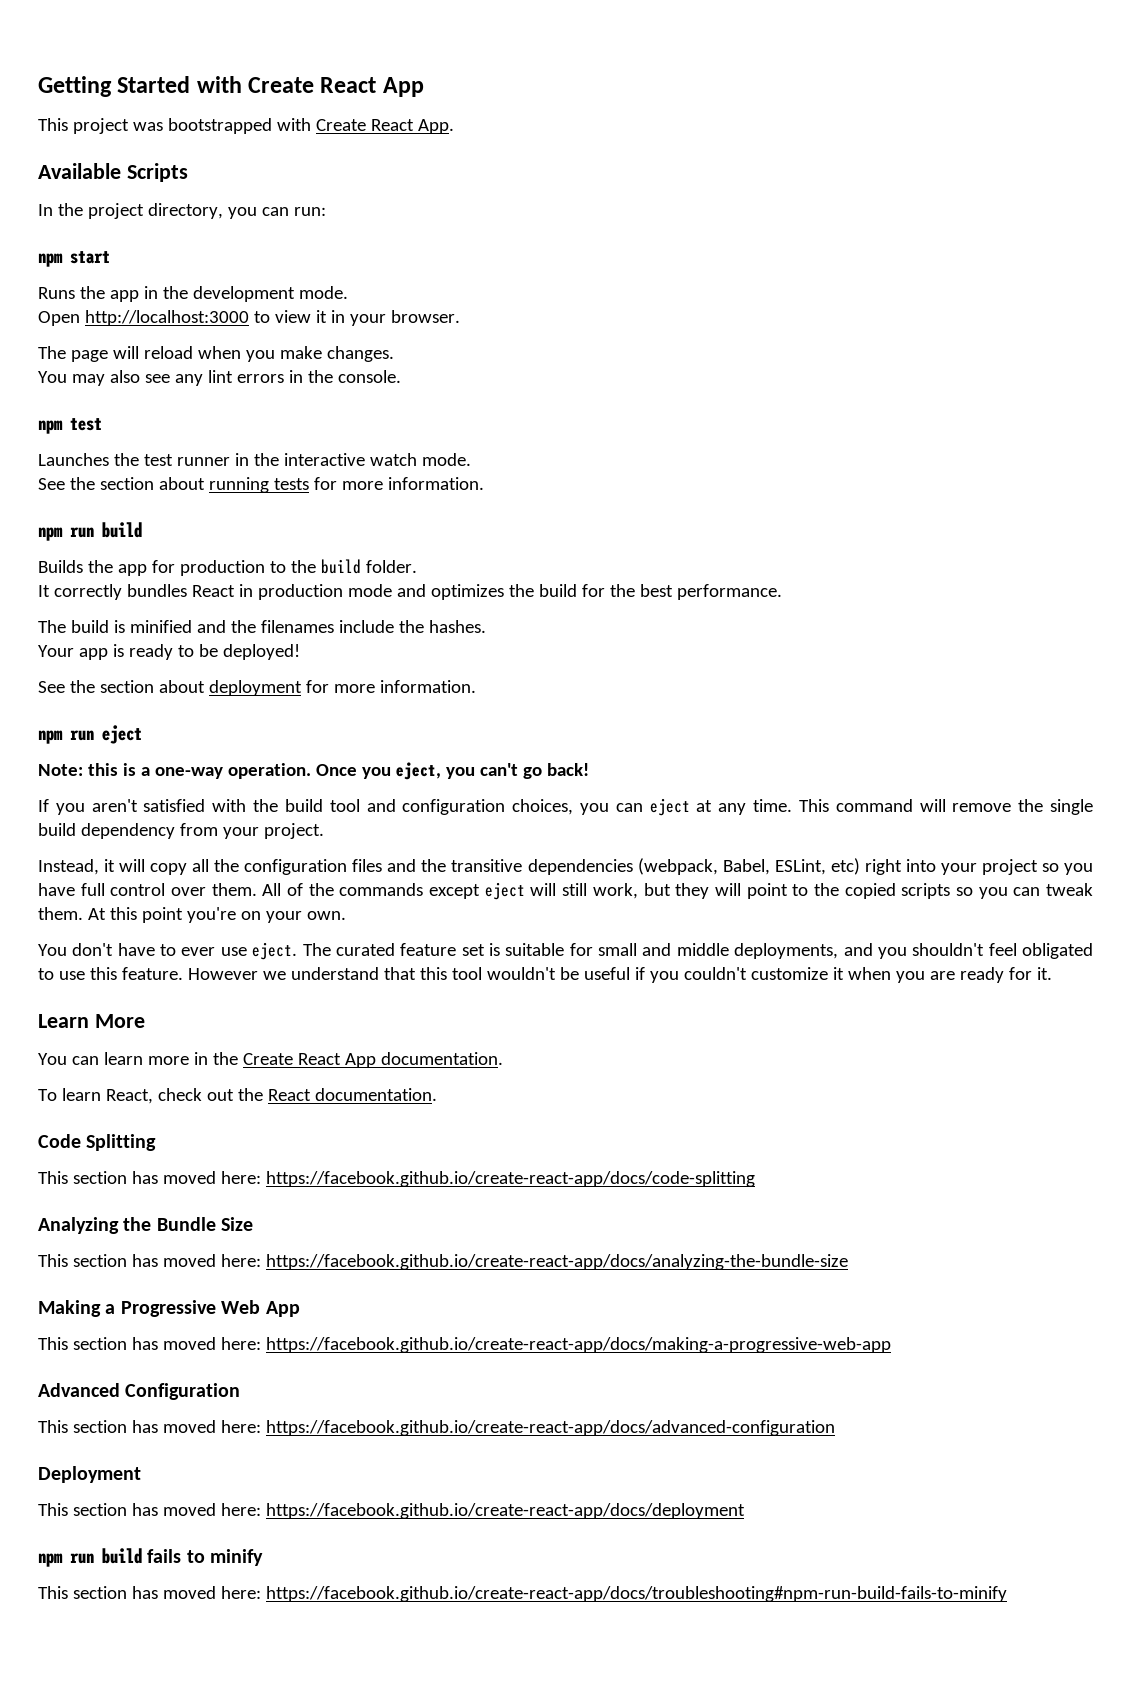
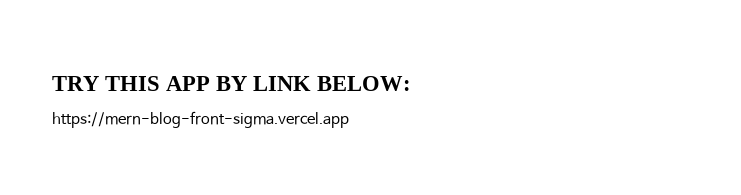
- Getting Started with Create React App
- This project was bootstrapped with Create React App.
- Available Scripts
- In the project directory, you can run:
- npm start
- Runs the app in the development mode.
- Open http://localhost:3000 to view it in your browser.
- The page will reload when you make changes.
- You may also see any lint errors in the console.
- npm test
- Launches the test runner in the interactive watch mode.
- See the section about running tests for more information.
- npm run build
- Builds the app for production to the build folder.
- It correctly bundles React in production mode and optimizes the build for the best performance.
- The build is minified and the filenames include the hashes.
- Your app is ready to be deployed!
- See the section about deployment for more information.
- npm run eject
- Note: this is a one-way operation. Once you eject, you can't go back!
- If you aren't satisfied with the build tool and configuration choices, you can eject at any time. This command will remove the single build dependency from your project.
- Instead, it will copy all the configuration files and the transitive dependencies (webpack, Babel, ESLint, etc) right into your project so you have full control over them. All of the commands except eject will still work, but they will point to the copied scripts so you can tweak them. At this point you're on your own.
- You don't have to ever use eject. The curated feature set is suitable for small and middle deployments, and you shouldn't feel obligated to use this feature. However we understand that this tool wouldn't be useful if you couldn't customize it when you are ready for it.
- Learn More
- You can learn more in the Create React App documentation.
- To learn React, check out the React documentation.
- Code Splitting
- This section has moved here: https://facebook.github.io/create-react-app/docs/code-splitting
- Analyzing the Bundle Size
- This section has moved here: https://facebook.github.io/create-react-app/docs/analyzing-the-bundle-size
- Making a Progressive Web App
- This section has moved here: https://facebook.github.io/create-react-app/docs/making-a-progressive-web-app
- Advanced Configuration
- This section has moved here: https://facebook.github.io/create-react-app/docs/advanced-configuration
- Deployment
- This section has moved here: https://facebook.github.io/create-react-app/docs/deployment
- npm run build fails to minify
- This section has moved here: https://facebook.github.io/create-react-app/docs/troubleshooting#npm-run-build-fails-to-minify
+ TRY THIS APP BY LINK BELOW:
+ https://mern-blog-front-sigma.vercel.app

